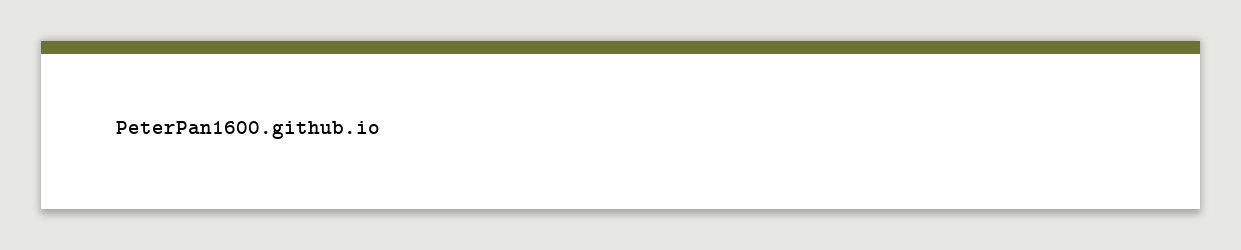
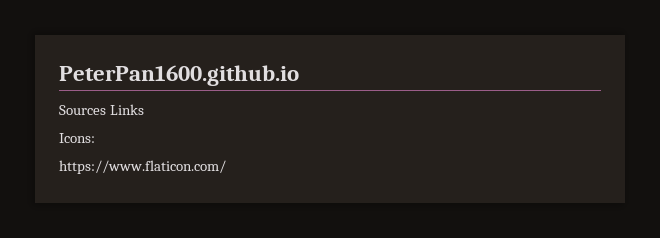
+ Sources Links
+ Icons:
+ https://www.flaticon.com/

